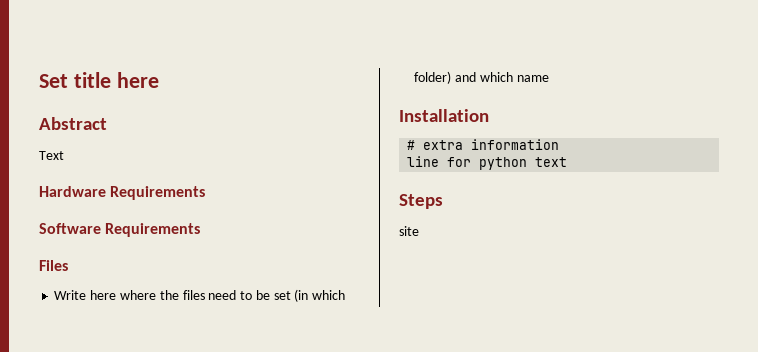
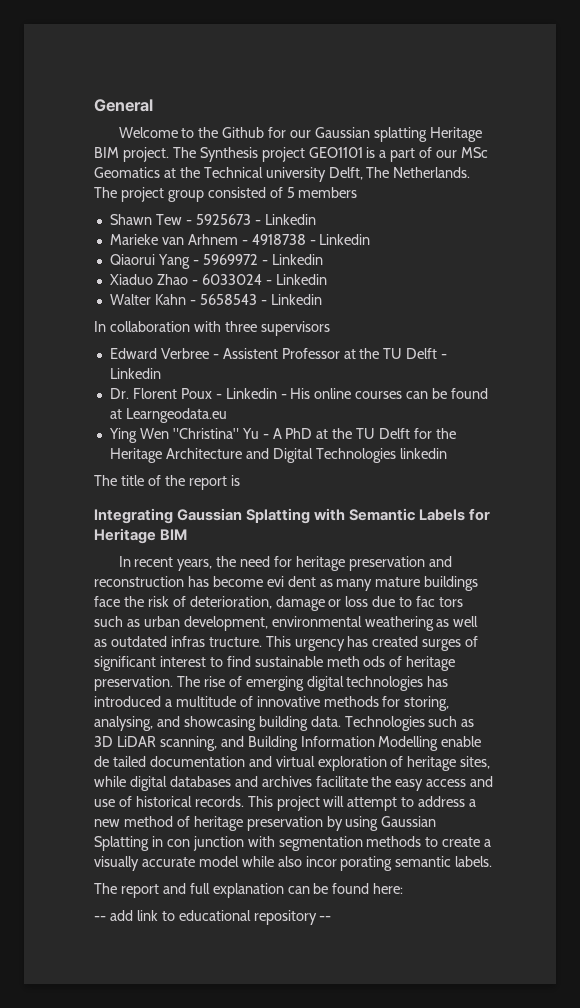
- Set title here
- Abstract
- Text
- Hardware Requirements
- Software Requirements
- Files
- Write here where the files need to be set (in which folder) and which name
- Installation
- # extra information
- line for python text
- Steps
- site
+ General
+ Welcome to the Github for our Gaussian splatting Heritage BIM project. The Synthesis project GEO1101 is a part of our MSc Geomatics at the Technical university Delft, The Netherlands. The project group consisted of 5 members
+ Shawn Tew - 5925673 - Linkedin
+ Marieke van Arhnem - 4918738 - Linkedin
+ Qiaorui Yang - 5969972 - Linkedin
+ Xiaduo Zhao - 6033024 - Linkedin
+ Walter Kahn - 5658543 - Linkedin
+ In collaboration with three supervisors
+ Edward Verbree - Assistent Professor at the TU Delft - Linkedin
+ Dr. Florent Poux - Linkedin - His online courses can be found at Learngeodata.eu
+ Ying Wen "Christina" Yu - A PhD at the TU Delft for the Heritage Architecture and Digital Technologies linkedin
+ The title of the report is
+ Integrating Gaussian Splatting with Semantic Labels for Heritage BIM
+ In recent years, the need for heritage preservation and reconstruction has become evi dent as many mature buildings face the risk of deterioration, damage or loss due to fac tors such as urban development, environmental weathering as well as outdated infras tructure. This urgency has created surges of significant interest to find sustainable meth ods of heritage preservation. The rise of emerging digital technologies has introduced a multitude of innovative methods for storing, analysing, and showcasing building data. Technologies such as 3D LiDAR scanning, and Building Information Modelling enable de tailed documentation and virtual exploration of heritage sites, while digital databases and archives facilitate the easy access and use of historical records. This project will attempt to address a new method of heritage preservation by using Gaussian Splatting in con junction with segmentation methods to create a visually accurate model while also incor porating semantic labels.
+ The report and full explanation can be found here:
+ -- add link to educational repository --

